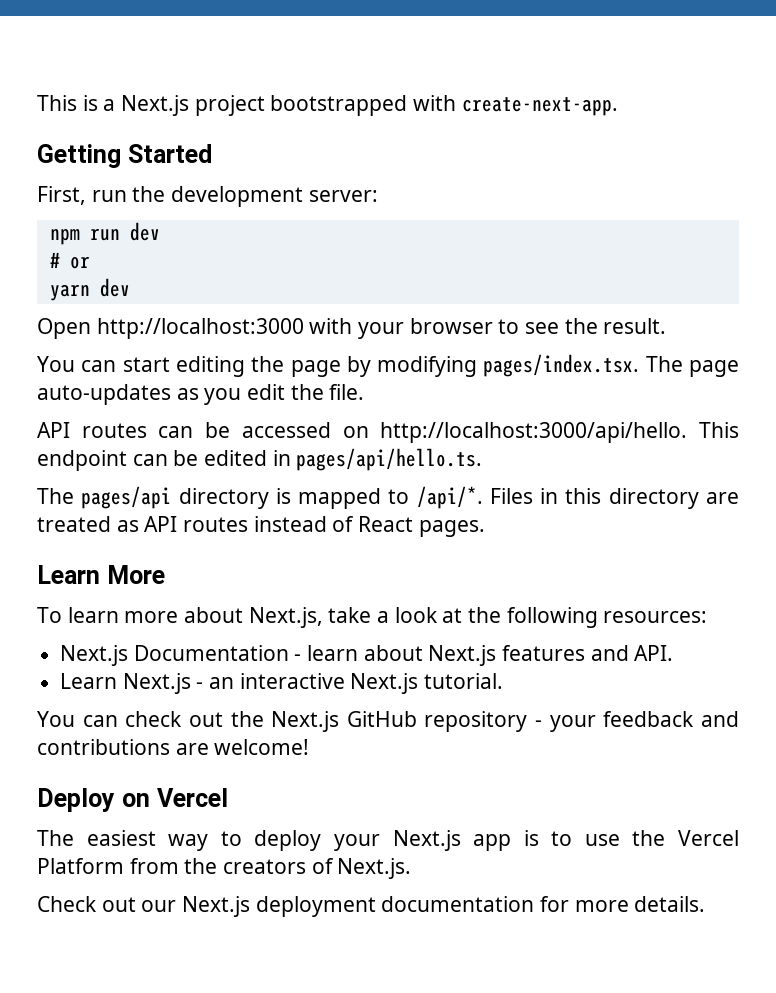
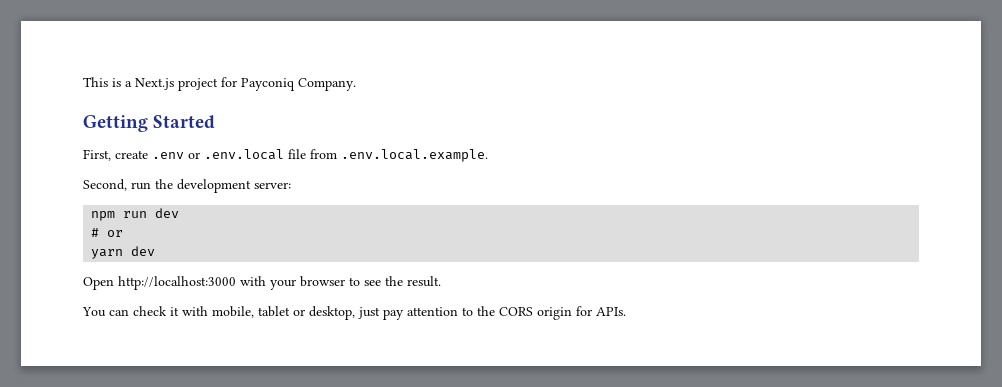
- This is a Next.js project bootstrapped with create-next-app.
+ This is a Next.js project for Payconiq Company.
- First, run the development server:
+ First, create .env or .env.local file from .env.local.example.
+ Second, run the development server:
- You can start editing the page by modifying pages/index.tsx. The page auto-updates as you edit the file.
- API routes can be accessed on http://localhost:3000/api/hello. This endpoint can be edited in pages/api/hello.ts.
- The pages/api directory is mapped to /api/*. Files in this directory are treated as API routes instead of React pages.
- Learn More
- To learn more about Next.js, take a look at the following resources:
- Next.js Documentation - learn about Next.js features and API.
- Learn Next.js - an interactive Next.js tutorial.
- You can check out the Next.js GitHub repository - your feedback and contributions are welcome!
- Deploy on Vercel
- The easiest way to deploy your Next.js app is to use the Vercel Platform from the creators of Next.js.
- Check out our Next.js deployment documentation for more details.
+ You can check it with mobile, tablet or desktop, just pay attention to the CORS origin for APIs.

